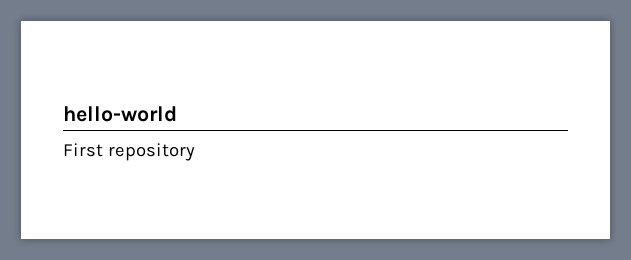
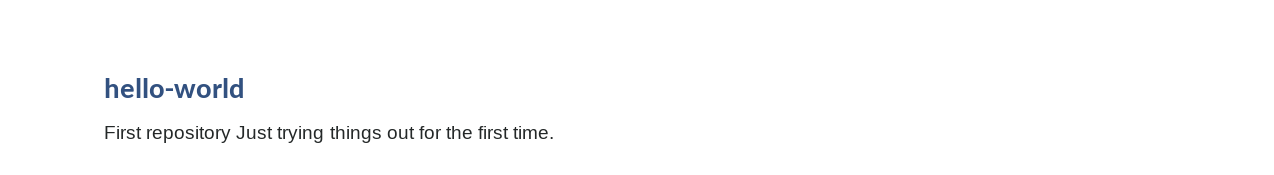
- First repository
+ First repository Just trying things out for the first time.

